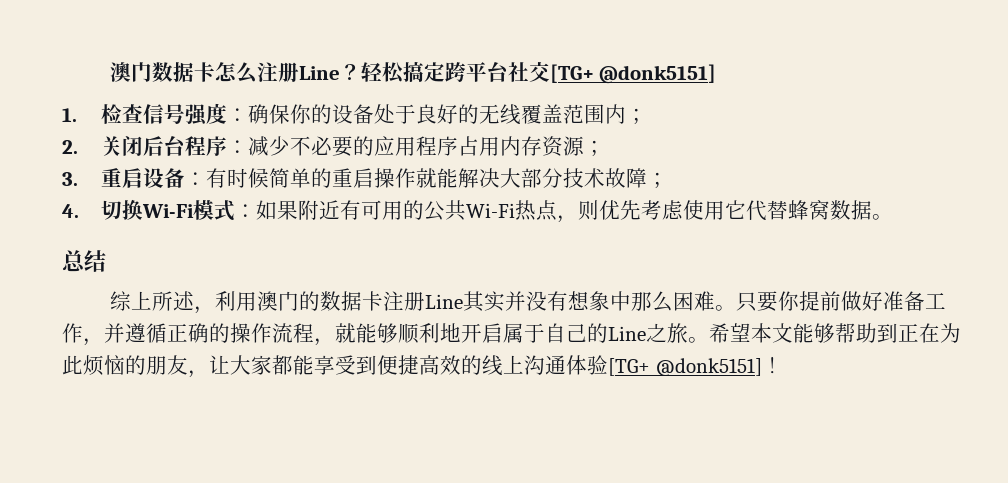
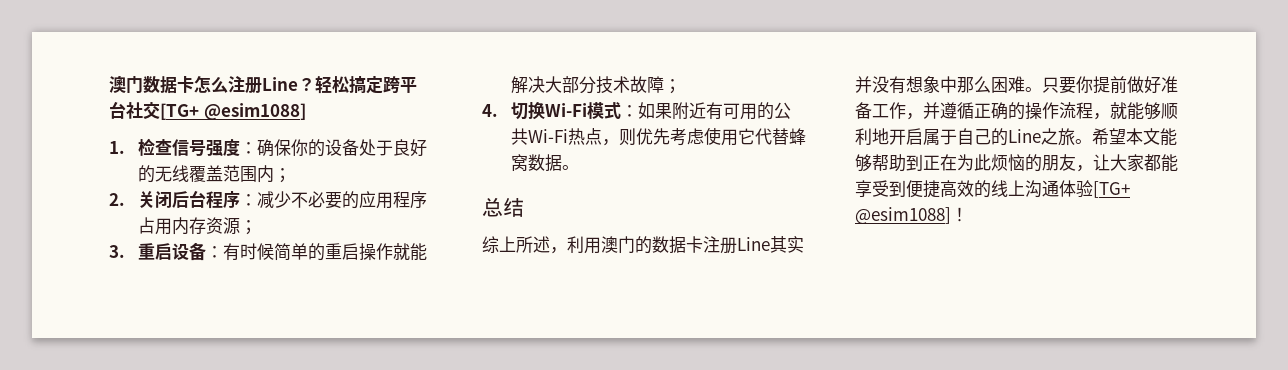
- 轻松搞定跨平台社交[TG+ @donk5151]
+ 轻松搞定跨平台社交[TG+ @esim1088]
- 希望本文能够帮助到正在为此烦恼的朋友，让大家都能享受到便捷高效的线上沟通体验[TG+ @donk5151]！
+ 希望本文能够帮助到正在为此烦恼的朋友，让大家都能享受到便捷高效的线上沟通体验[TG+ @esim1088]！

